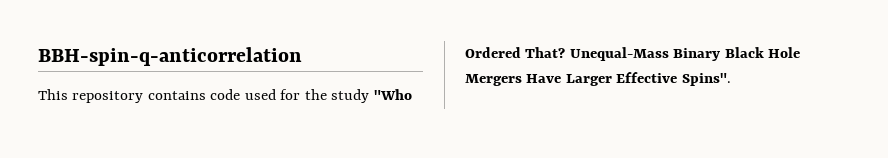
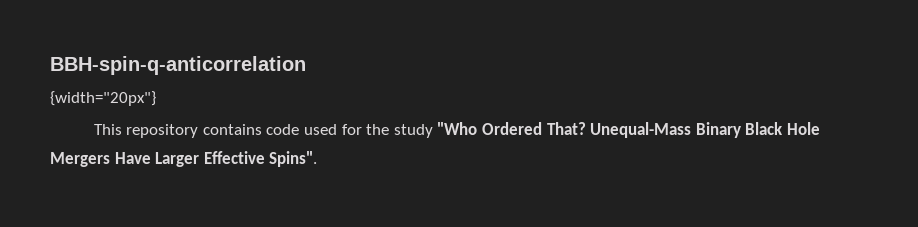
+ {width="20px"}

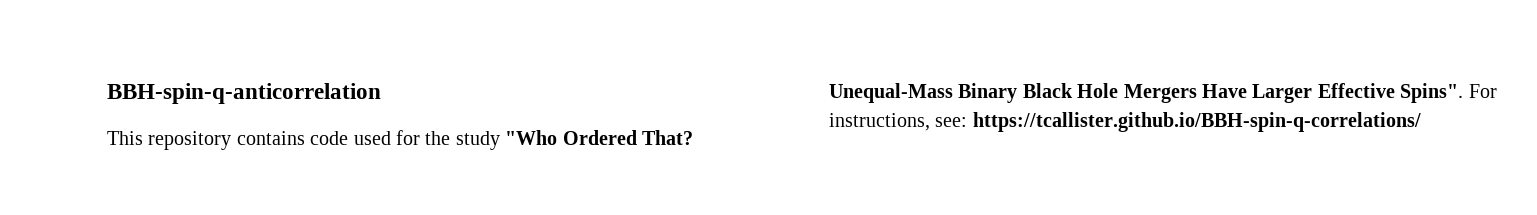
- {width="20px"}
+ For instructions, see: https://tcallister.github.io/BBH-spin-q-correlations/

